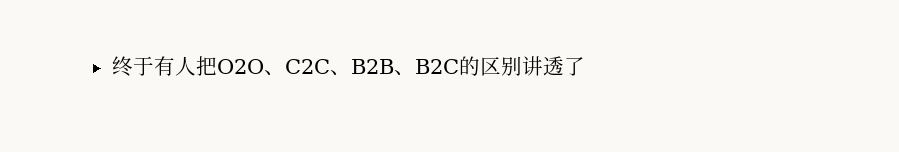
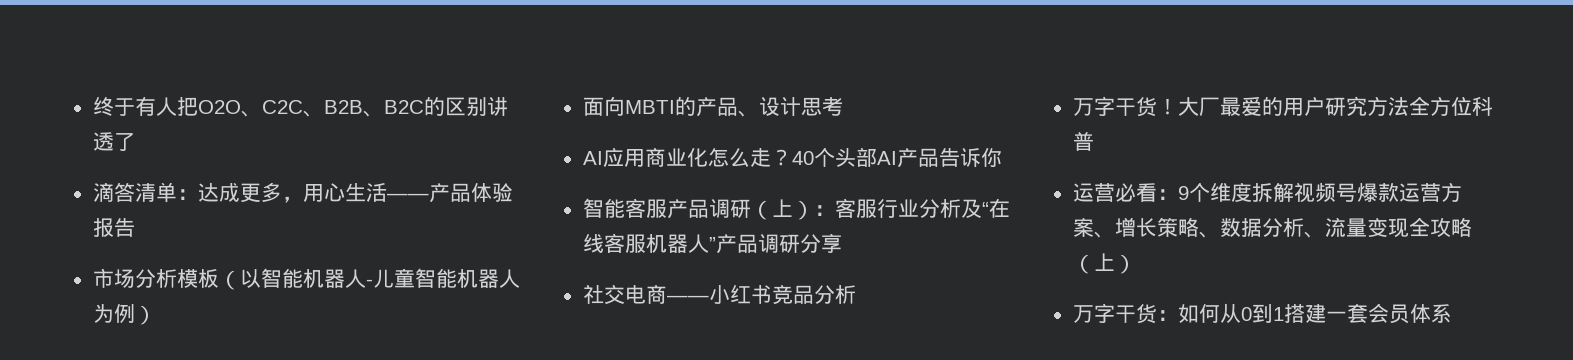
+ 滴答清单：达成更多，用心生活——产品体验报告
+ 市场分析模板（以智能机器人-儿童智能机器人为例）
+ 面向MBTI的产品、设计思考
+ AI应用商业化怎么走？40个头部AI产品告诉你
+ 智能客服产品调研（上）：客服行业分析及“在线客服机器人”产品调研分享
+ 社交电商——小红书竞品分析
+ 万字干货！大厂最爱的用户研究方法全方位科普
+ 运营必看：9个维度拆解视频号爆款运营方案、增长策略、数据分析、流量变现全攻略（上）
+ 万字干货：如何从0到1搭建一套会员体系

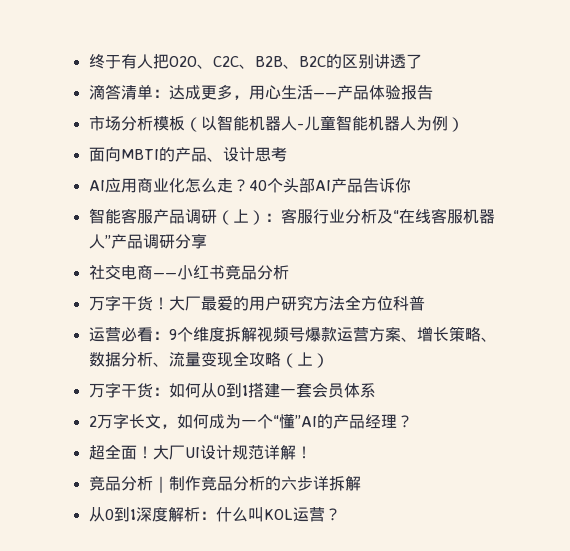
+ 2万字长文，如何成为一个“懂”AI的产品经理？
+ 超全面！大厂UI设计规范详解！
+ 竞品分析｜制作竞品分析的六步详拆解
+ 从0到1深度解析：什么叫KOL运营？

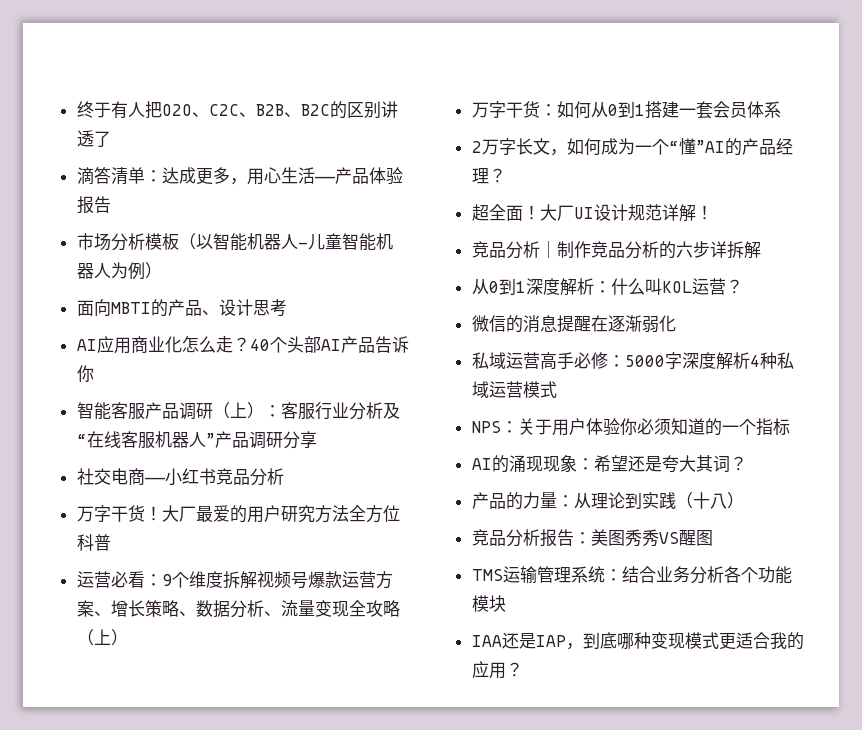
+ 微信的消息提醒在逐渐弱化
+ 私域运营高手必修：5000字深度解析4种私域运营模式
+ NPS：关于用户体验你必须知道的一个指标
+ AI的涌现现象：希望还是夸大其词？
+ 产品的力量：从理论到实践（十八）
+ 竞品分析报告：美图秀秀VS醒图
+ TMS运输管理系统：结合业务分析各个功能模块
+ IAA还是IAP，到底哪种变现模式更适合我的应用？

